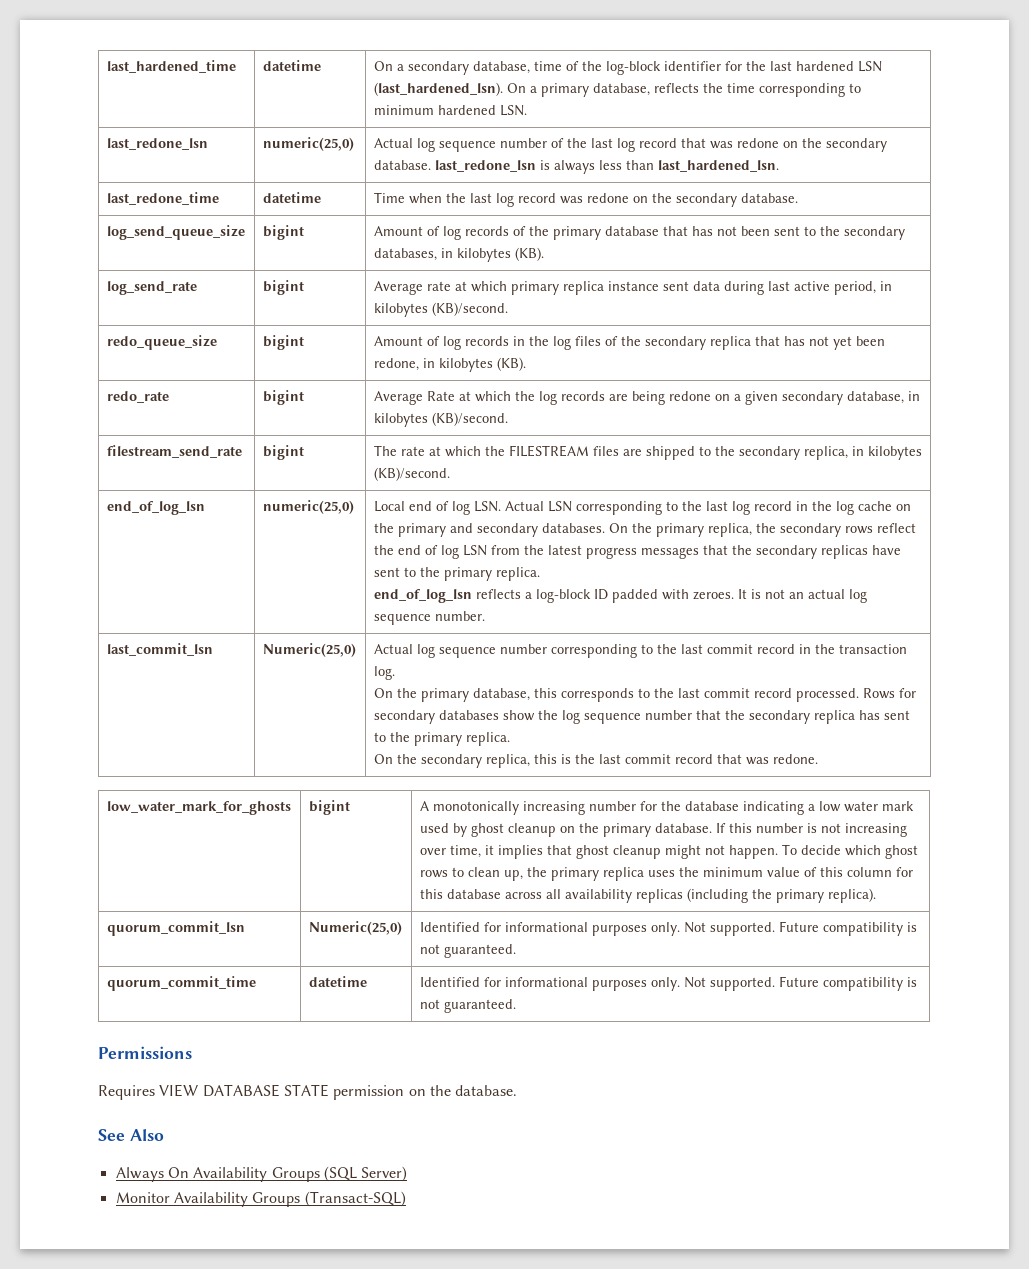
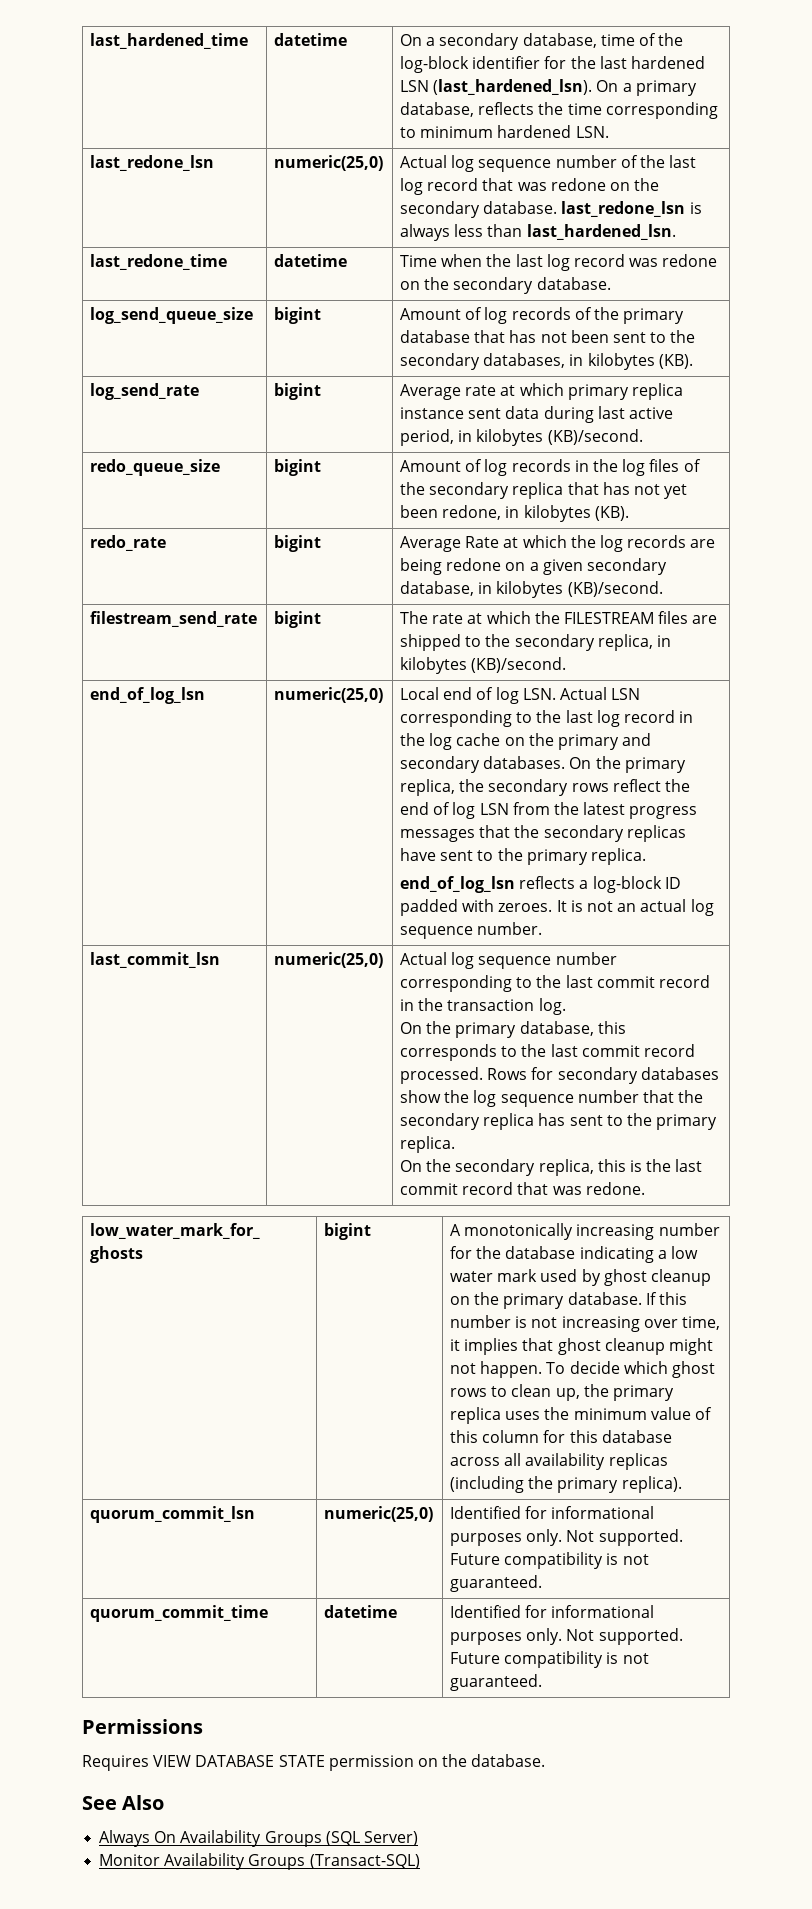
- last_commit_lsn | Numeric(25,0)
+ last_commit_lsn | numeric(25,0)
- quorum_commit_lsn | Numeric(25,0) | Identified for informational purposes only. Not supported. Future compatibility is not guaranteed.
+ quorum_commit_lsn | numeric(25,0) | Identified for informational purposes only. Not supported. Future compatibility is not guaranteed.

